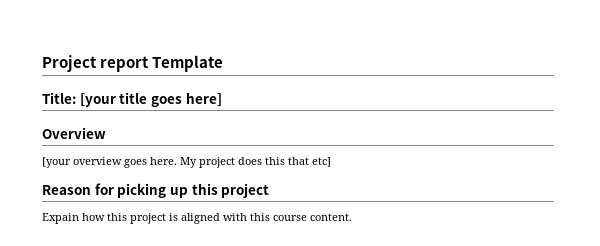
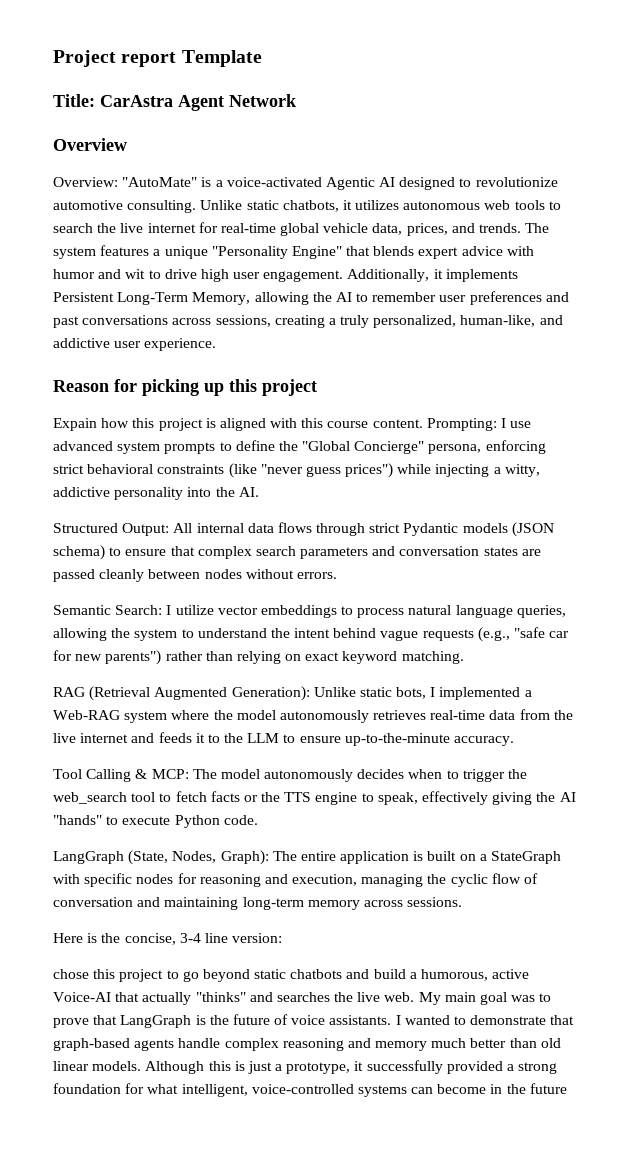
- Title: [your title goes here]
+ Title: CarAstra Agent Network
  Overview
- [your overview goes here. My project does this that etc]
+ Overview: "AutoMate" is a voice-activated Agentic AI designed to revolutionize automotive consulting. Unlike static chatbots, it utilizes autonomous web tools to search the live internet for real-time global vehicle data, prices, and trends. The system features a unique "Personality Engine" that blends expert advice with humor and wit to drive high user engagement. Additionally, it implements Persistent Long-Term Memory, allowing the AI to remember user preferences and past conversations across sessions, creating a truly personalized, human-like, and addictive user experience.
+ Prompting: I use advanced system prompts to define the "Global Concierge" persona, enforcing strict behavioral constraints (like "never guess prices") while injecting a witty, addictive personality into the AI.
+ Structured Output: All internal data flows through strict Pydantic models (JSON schema) to ensure that complex search parameters and conversation states are passed cleanly between nodes without errors.
+ Semantic Search: I utilize vector embeddings to process natural language queries, allowing the system to understand the intent behind vague requests (e.g., "safe car for new parents") rather than relying on exact keyword matching.
+ RAG (Retrieval Augmented Generation): Unlike static bots, I implemented a Web-RAG system where the model autonomously retrieves real-time data from the live internet and feeds it to the LLM to ensure up-to-the-minute accuracy.
+ Tool Calling & MCP: The model autonomously decides when to trigger the web_search tool to fetch facts or the TTS engine to speak, effectively giving the AI "hands" to execute Python code.
+ LangGraph (State, Nodes, Graph): The entire application is built on a StateGraph with specific nodes for reasoning and execution, managing the cyclic flow of conversation and maintaining long-term memory across sessions.
+ Here is the concise, 3-4 line version:
+ chose this project to go beyond static chatbots and build a humorous, active Voice-AI that actually "thinks" and searches the live web. My main goal was to prove that LangGraph is the future of voice assistants. I wanted to demonstrate that graph-based agents handle complex reasoning and memory much better than old linear models. Although this is just a prototype, it successfully provided a strong foundation for what intelligent, voice-controlled systems can become in the future

